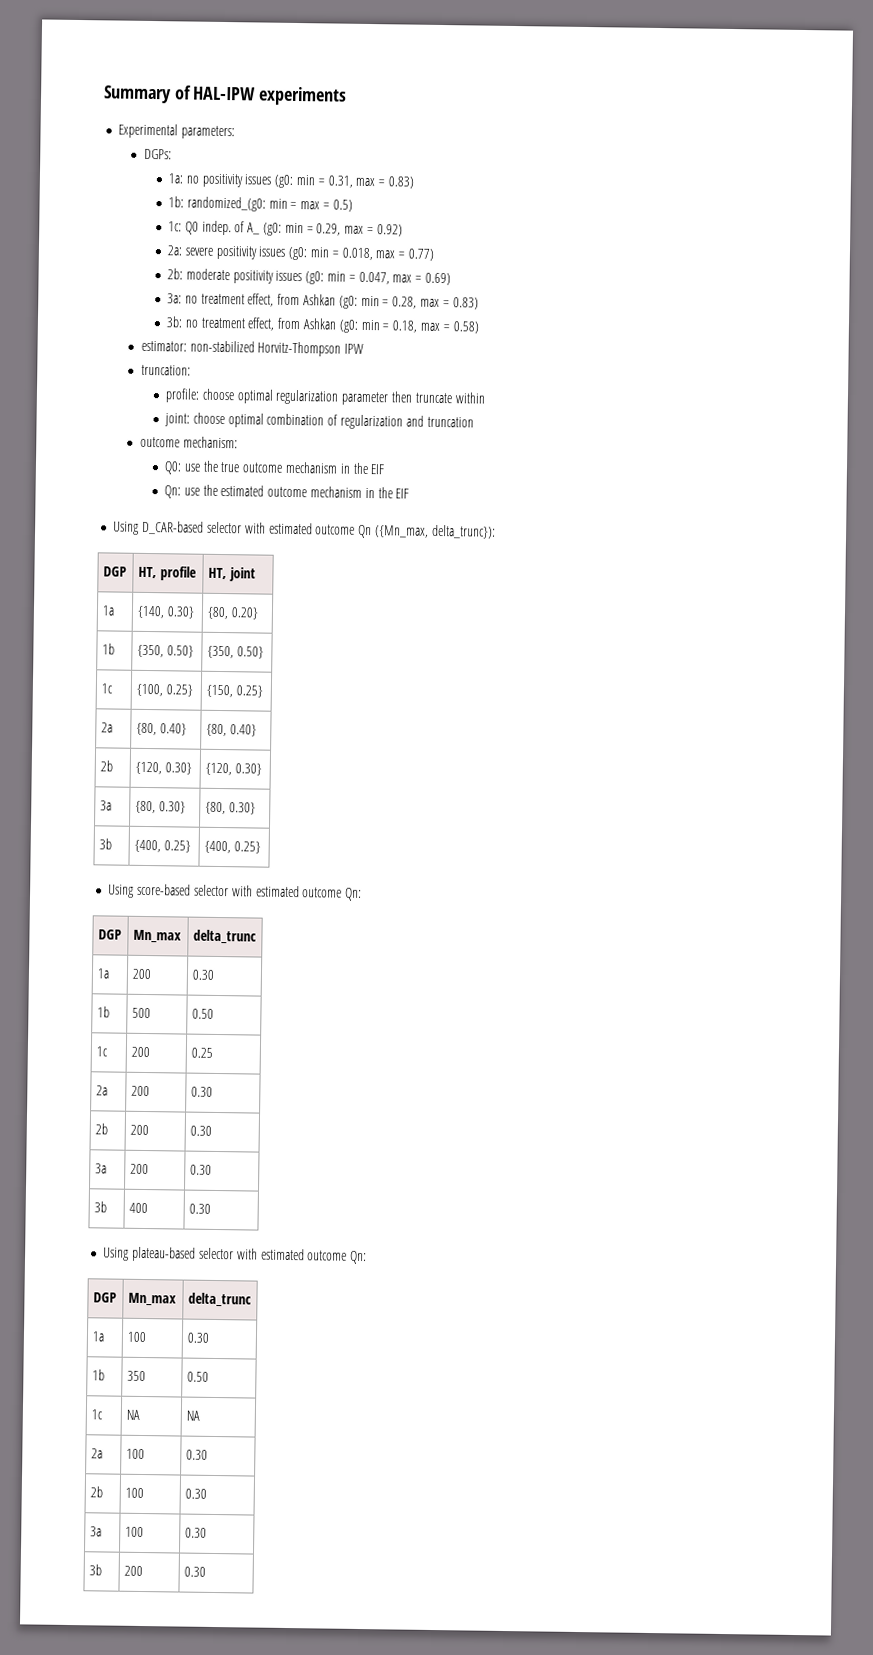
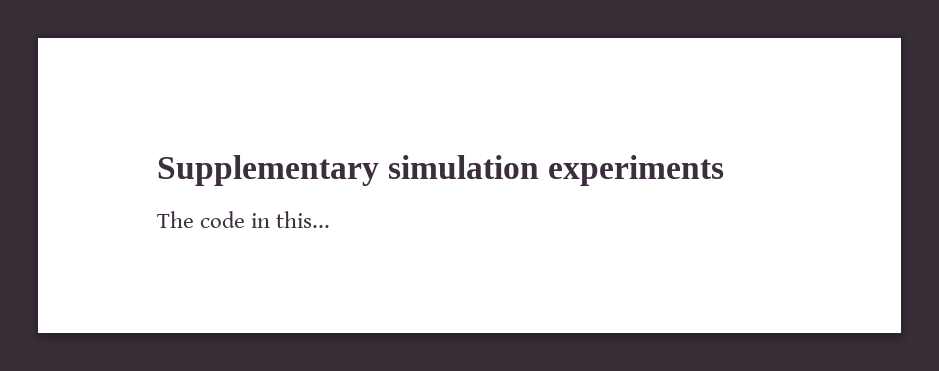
- Summary of HAL-IPW experiments
- Experimental parameters:
- DGPs:
- 1a: no positivity issues (g0: min = 0.31, max = 0.83)
- 1b: randomized_(g0: min = max = 0.5)
- 1c: Q0 indep. of A_ (g0: min = 0.29, max = 0.92)
- 2a: severe positivity issues (g0: min = 0.018, max = 0.77)
- 2b: moderate positivity issues (g0: min = 0.047, max = 0.69)
- 3a: no treatment effect, from Ashkan (g0: min = 0.28, max = 0.83)
- 3b: no treatment effect, from Ashkan (g0: min = 0.18, max = 0.58)
- estimator: non-stabilized Horvitz-Thompson IPW
- truncation:
- profile: choose optimal regularization parameter then truncate within
- joint: choose optimal combination of regularization and truncation
- outcome mechanism:
- Q0: use the true outcome mechanism in the EIF
- Qn: use the estimated outcome mechanism in the EIF
- Using D_CAR-based selector with estimated outcome Qn ({Mn_max, delta_trunc}):
- DGP | HT, profile | HT, joint
- 1a | {140, 0.30} | {80, 0.20}
- 1b | {350, 0.50} | {350, 0.50}
- 1c | {100, 0.25} | {150, 0.25}
- 2a | {80, 0.40} | {80, 0.40}
- 2b | {120, 0.30} | {120, 0.30}
- 3a | {80, 0.30} | {80, 0.30}
- 3b | {400, 0.25} | {400, 0.25}
- Using score-based selector with estimated outcome Qn:
- DGP | Mn_max | delta_trunc
- 1a | 200 | 0.30
- 1b | 500 | 0.50
- 1c | 200 | 0.25
- 2a | 200 | 0.30
- 2b | 200 | 0.30
- 3a | 200 | 0.30
- 3b | 400 | 0.30
- Using plateau-based selector with estimated outcome Qn:
- DGP | Mn_max | delta_trunc
- 1a | 100 | 0.30
- 1b | 350 | 0.50
- 1c | NA | NA
- 2a | 100 | 0.30
- 2b | 100 | 0.30
- 3a | 100 | 0.30
- 3b | 200 | 0.30
+ Supplementary simulation experiments
+ The code in this...

